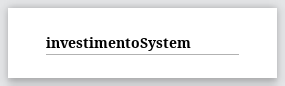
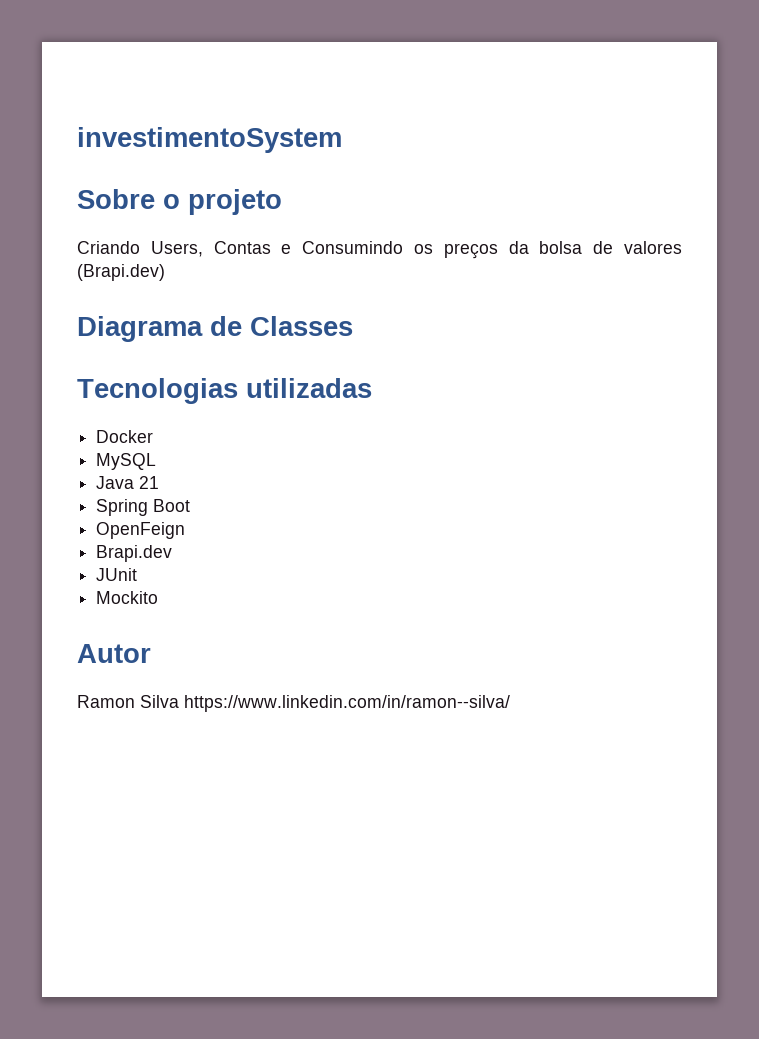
+ Sobre o projeto
+ Criando Users, Contas e Consumindo os preços da bolsa de valores (Brapi.dev)
+ Diagrama de Classes
+ Tecnologias utilizadas
+ Docker
+ MySQL
+ Java 21
+ Spring Boot
+ OpenFeign
+ Brapi.dev
+ JUnit
+ Mockito
+ Autor
+ Ramon Silva https://www.linkedin.com/in/ramon--silva/

